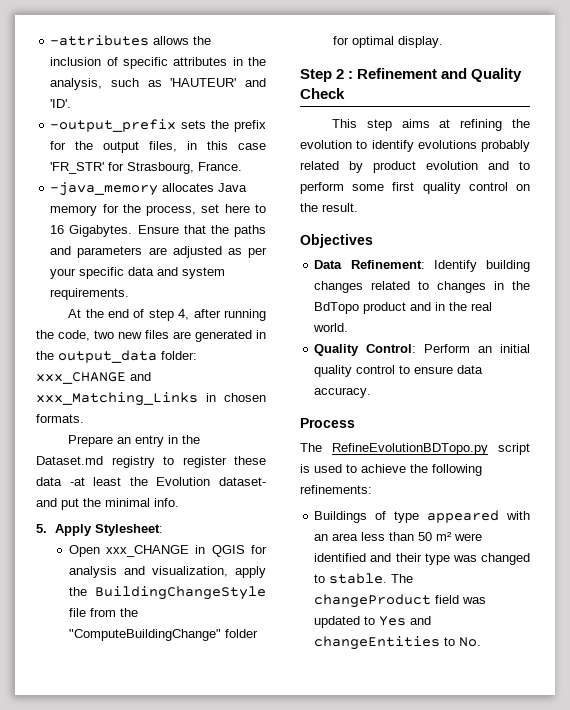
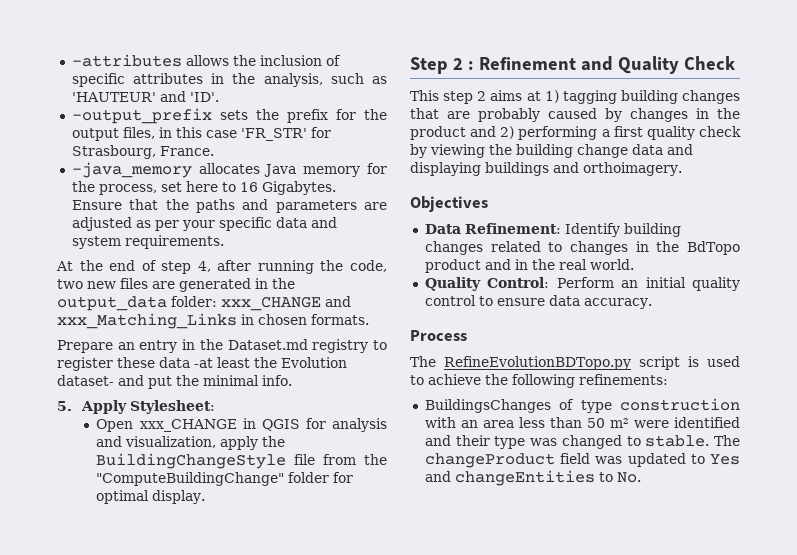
- This step aims at refining the evolution to identify evolutions probably related by product evolution and to perform some first quality control on the result.
+ This step 2 aims at 1) tagging building changes that are probably caused by changes in the product and 2) performing a first quality check by viewing the building change data and displaying buildings and orthoimagery.
- Buildings of type appeared with an area less than 50 m² were identified and their type was changed to stable.
+ BuildingsChanges of type construction with an area less than 50 m² were identified and their type was changed to stable.

